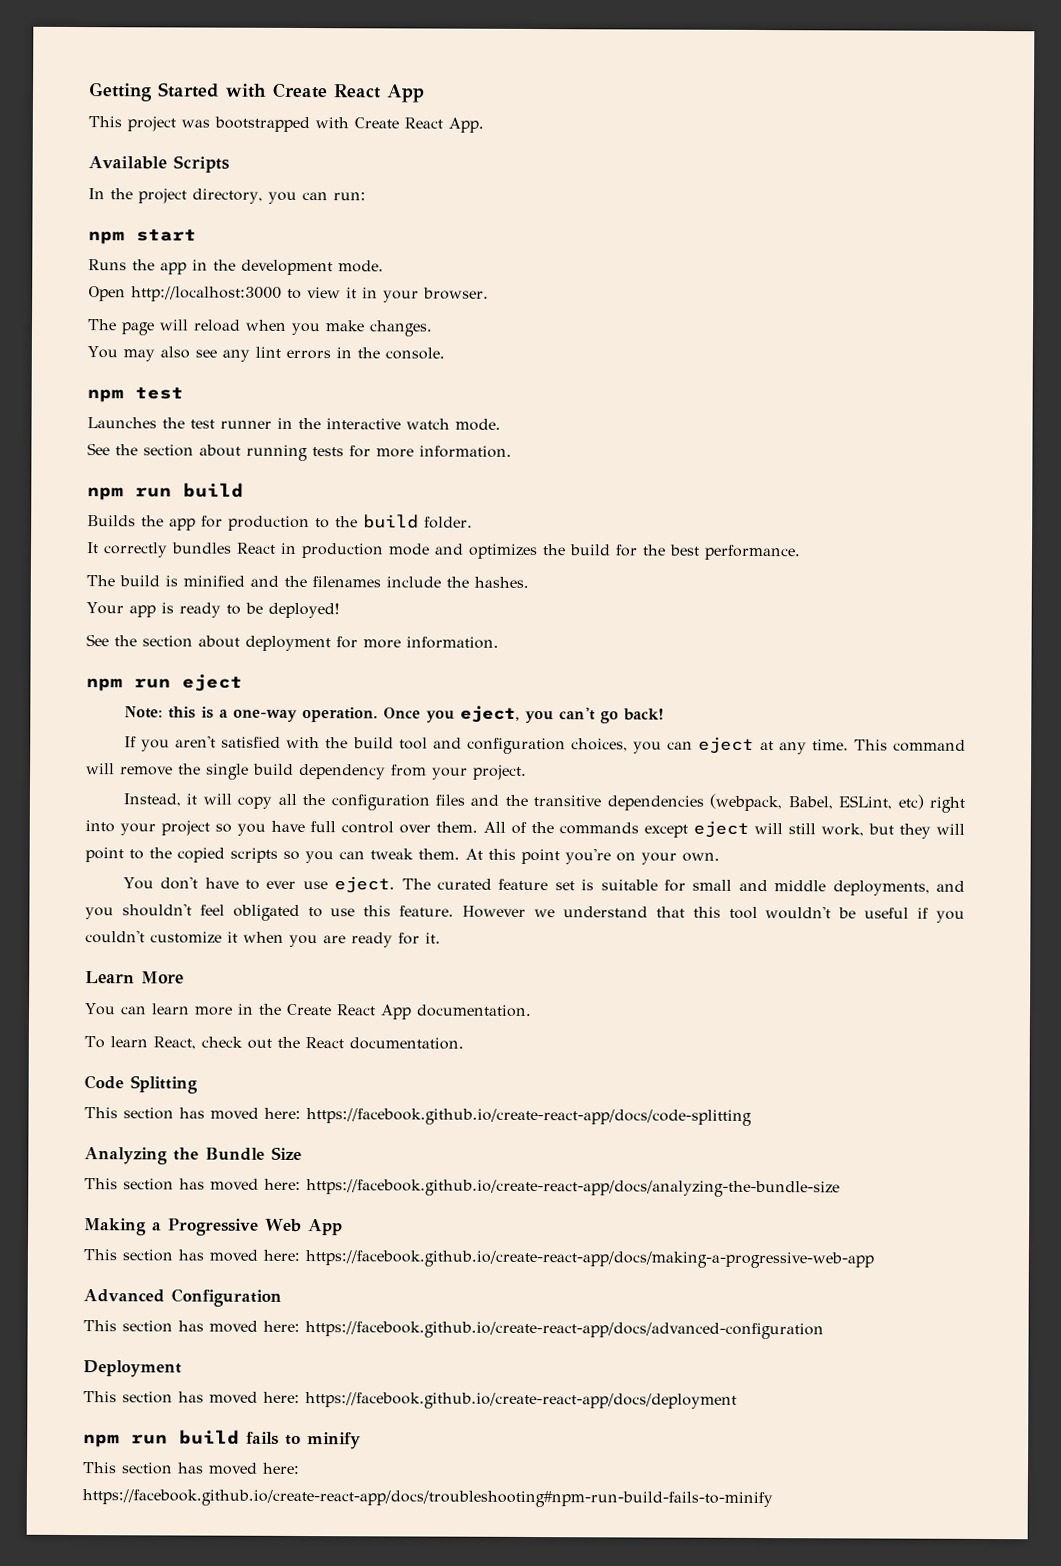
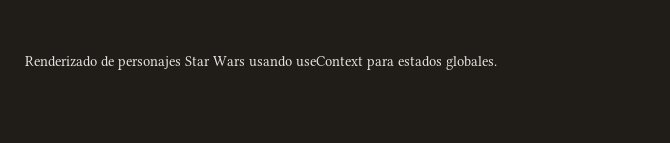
- Getting Started with Create React App
- This project was bootstrapped with Create React App.
- Available Scripts
- In the project directory, you can run:
- npm start
- Runs the app in the development mode.
- Open http://localhost:3000 to view it in your browser.
- The page will reload when you make changes.
- You may also see any lint errors in the console.
- npm test
- Launches the test runner in the interactive watch mode.
- See the section about running tests for more information.
- npm run build
- Builds the app for production to the build folder.
- It correctly bundles React in production mode and optimizes the build for the best performance.
- The build is minified and the filenames include the hashes.
- Your app is ready to be deployed!
- See the section about deployment for more information.
- npm run eject
- Note: this is a one-way operation. Once you eject, you can't go back!
- If you aren't satisfied with the build tool and configuration choices, you can eject at any time. This command will remove the single build dependency from your project.
- Instead, it will copy all the configuration files and the transitive dependencies (webpack, Babel, ESLint, etc) right into your project so you have full control over them. All of the commands except eject will still work, but they will point to the copied scripts so you can tweak them. At this point you're on your own.
- You don't have to ever use eject. The curated feature set is suitable for small and middle deployments, and you shouldn't feel obligated to use this feature. However we understand that this tool wouldn't be useful if you couldn't customize it when you are ready for it.
- Learn More
- You can learn more in the Create React App documentation.
- To learn React, check out the React documentation.
- Code Splitting
- This section has moved here: https://facebook.github.io/create-react-app/docs/code-splitting
- Analyzing the Bundle Size
- This section has moved here: https://facebook.github.io/create-react-app/docs/analyzing-the-bundle-size
- Making a Progressive Web App
- This section has moved here: https://facebook.github.io/create-react-app/docs/making-a-progressive-web-app
- Advanced Configuration
- This section has moved here: https://facebook.github.io/create-react-app/docs/advanced-configuration
- Deployment
- This section has moved here: https://facebook.github.io/create-react-app/docs/deployment
- npm run build fails to minify
- This section has moved here: https://facebook.github.io/create-react-app/docs/troubleshooting#npm-run-build-fails-to-minify
+ Renderizado de personajes Star Wars usando useContext para estados globales.

